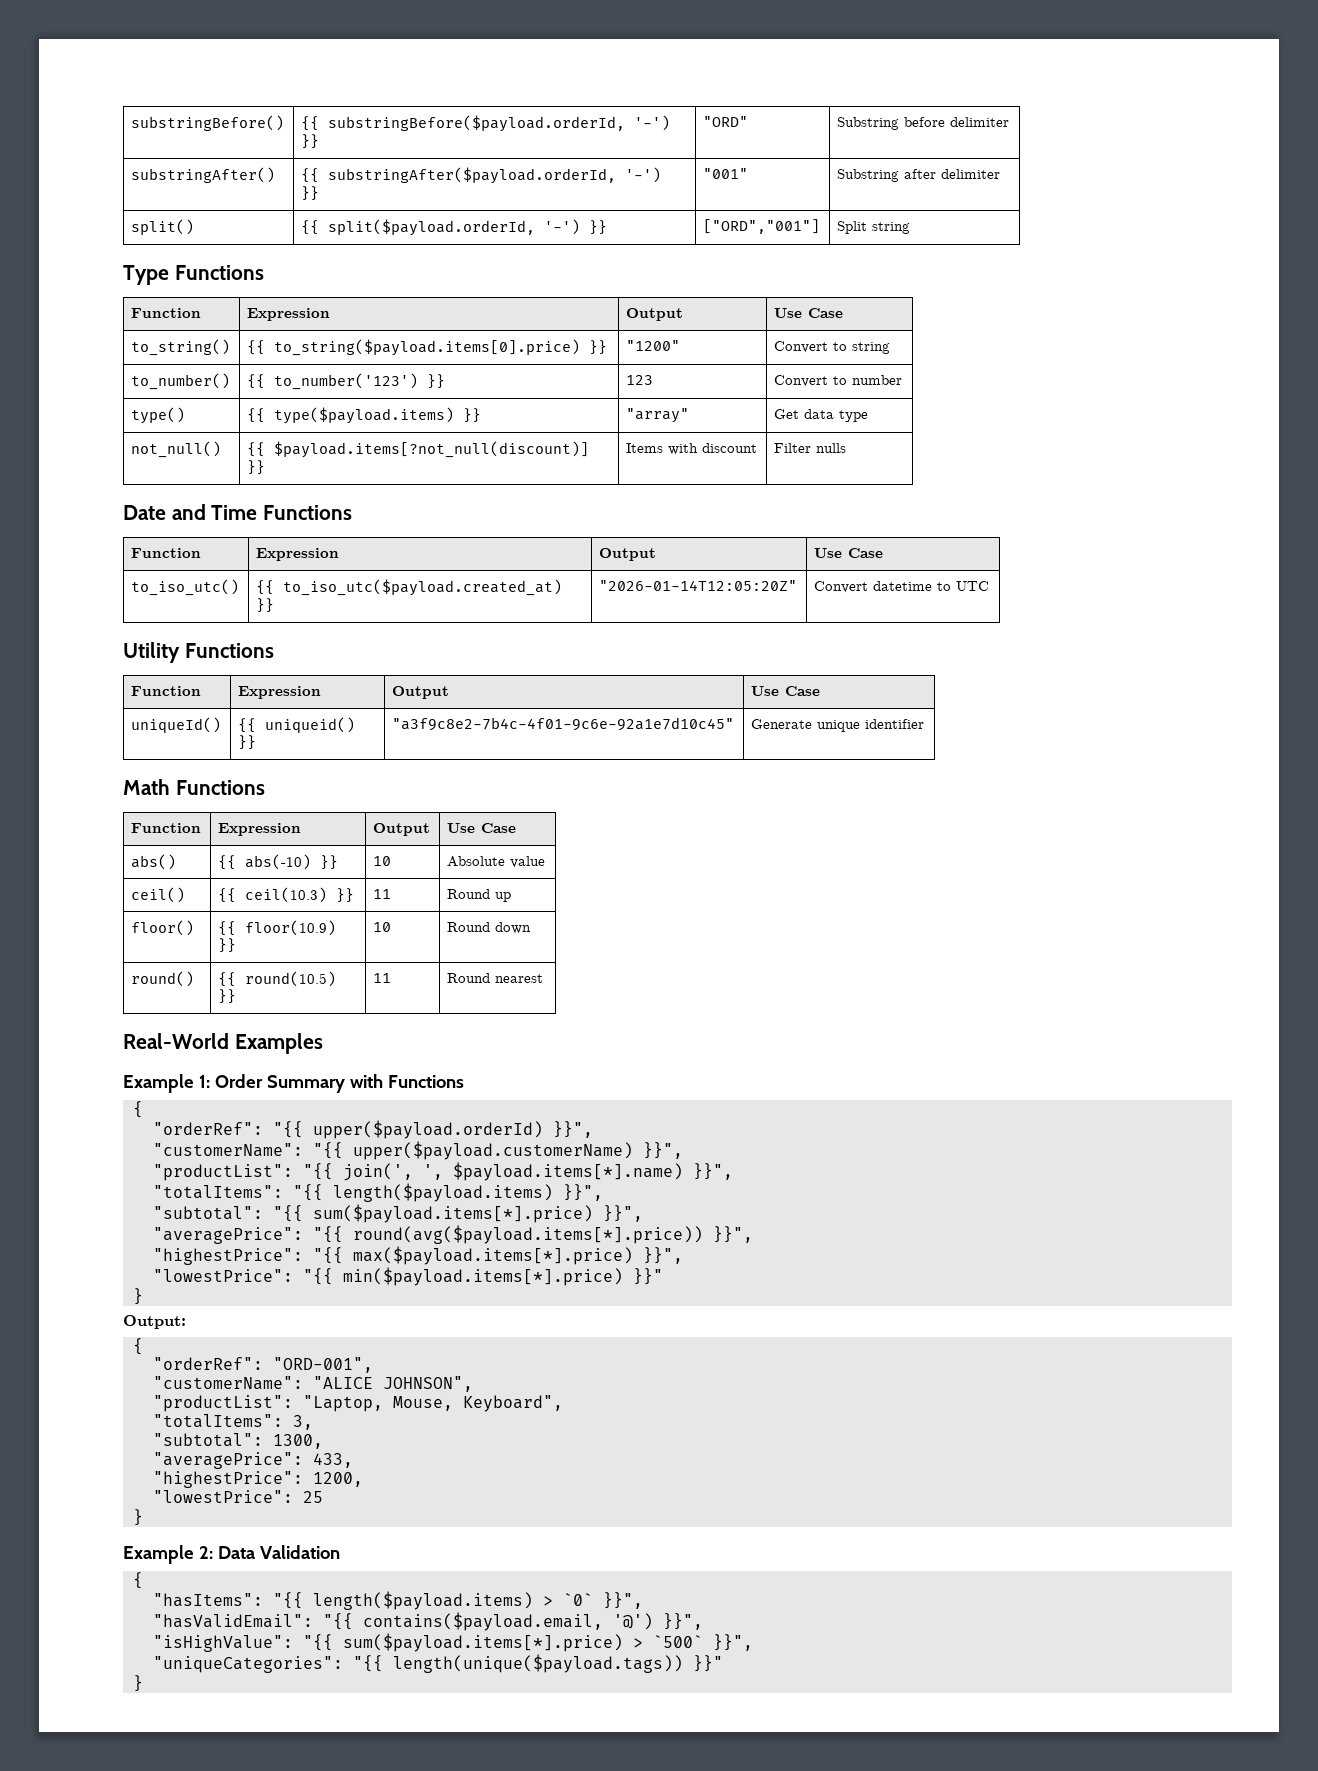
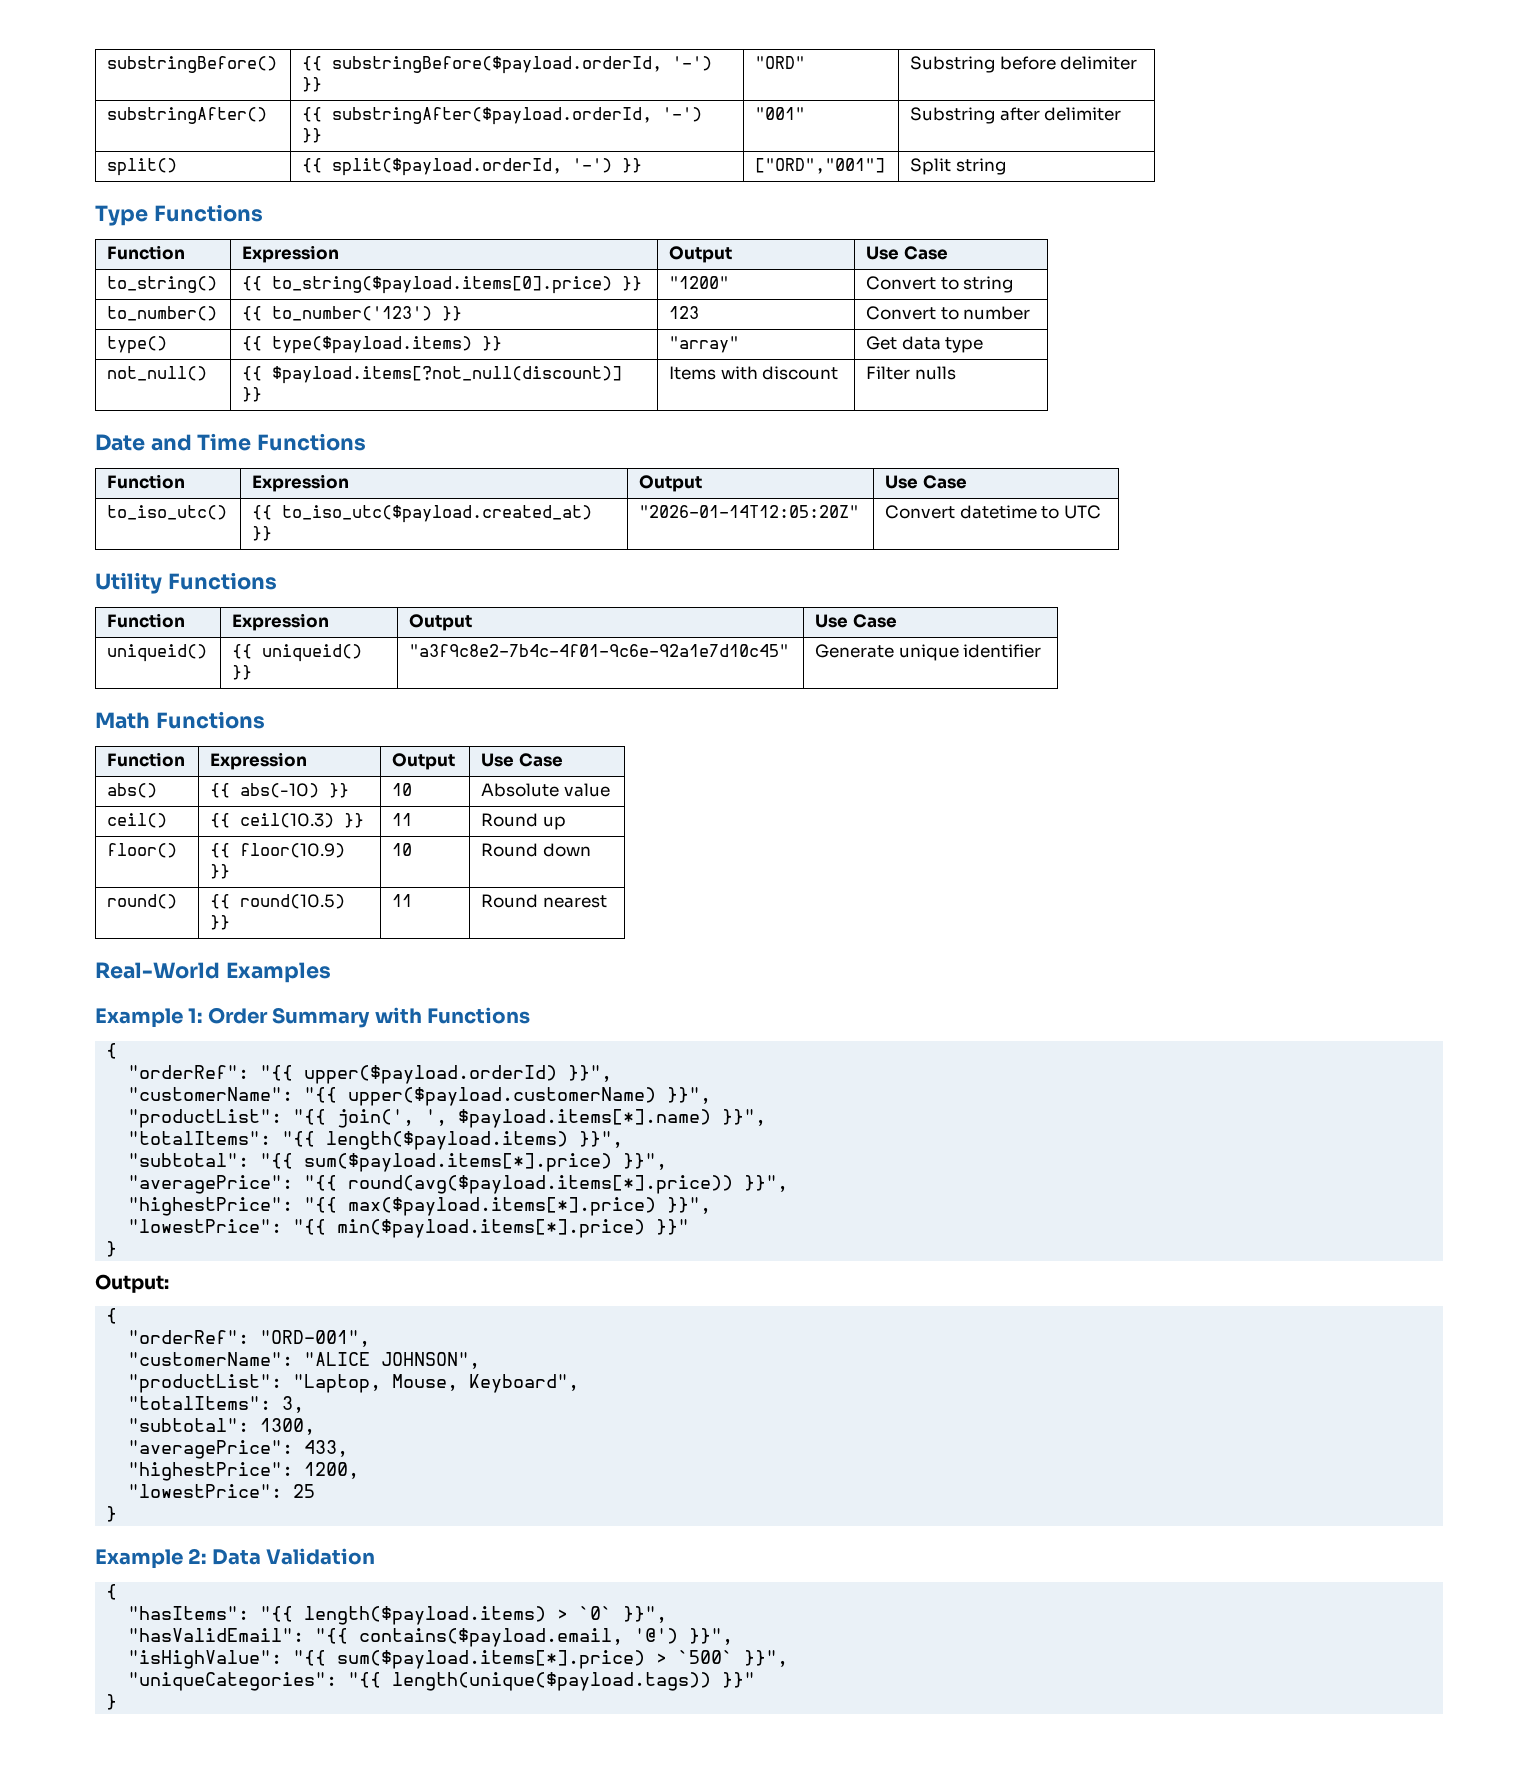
- uniqueId() | {{ uniqueid() }} | "a3f9c8e2-7b4c-4f01-9c6e-92a1e7d10c45" | Generate unique identifier
+ uniqueid() | {{ uniqueid() }} | "a3f9c8e2-7b4c-4f01-9c6e-92a1e7d10c45" | Generate unique identifier

